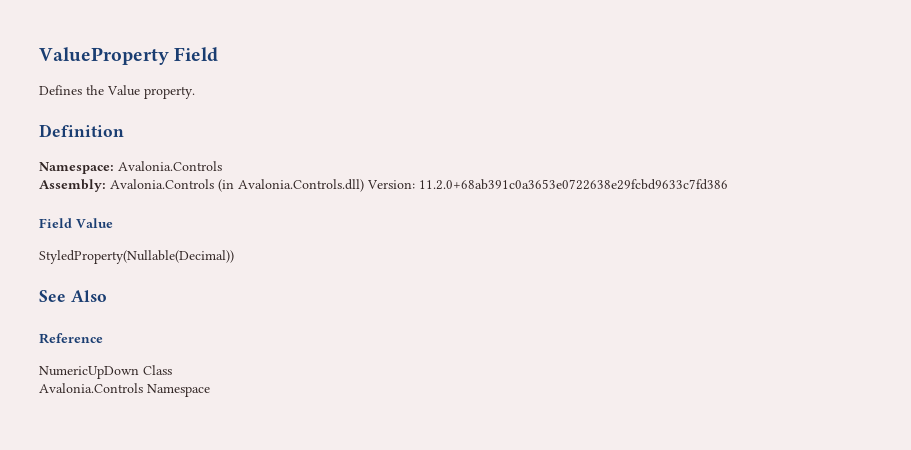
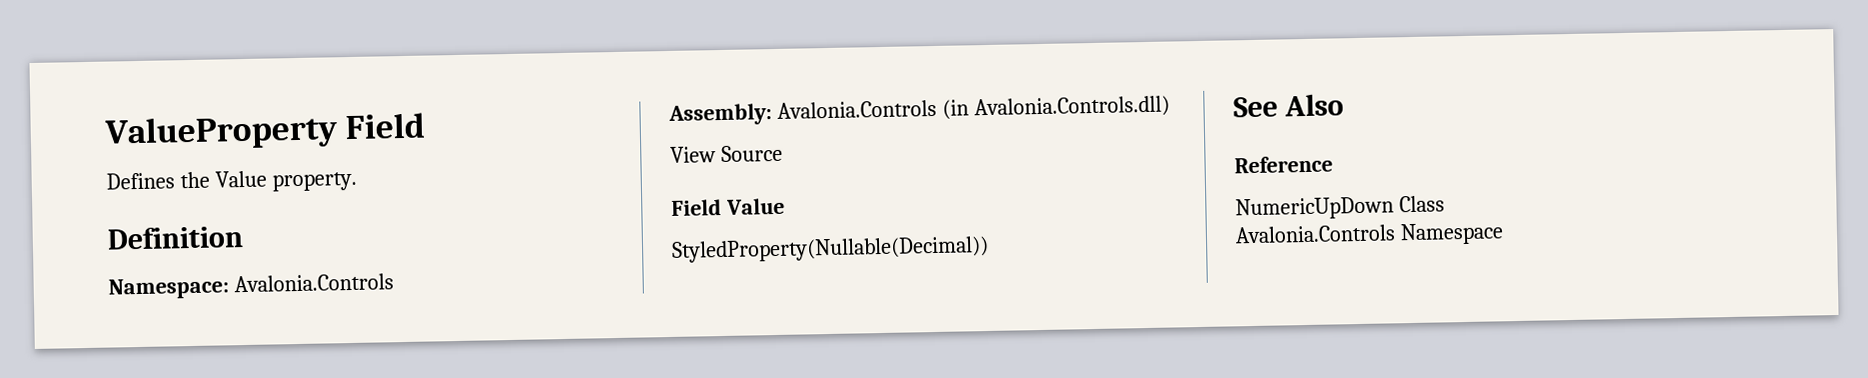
- Assembly: Avalonia.Controls (in Avalonia.Controls.dll) Version: 11.2.0+68ab391c0a3653e0722638e29fcbd9633c7fd386
+ Assembly: Avalonia.Controls (in Avalonia.Controls.dll)
+ View Source

